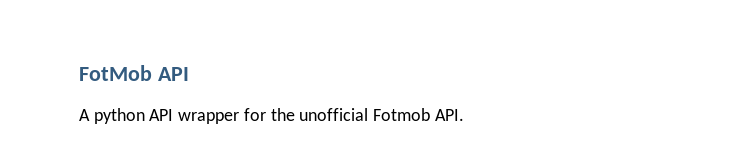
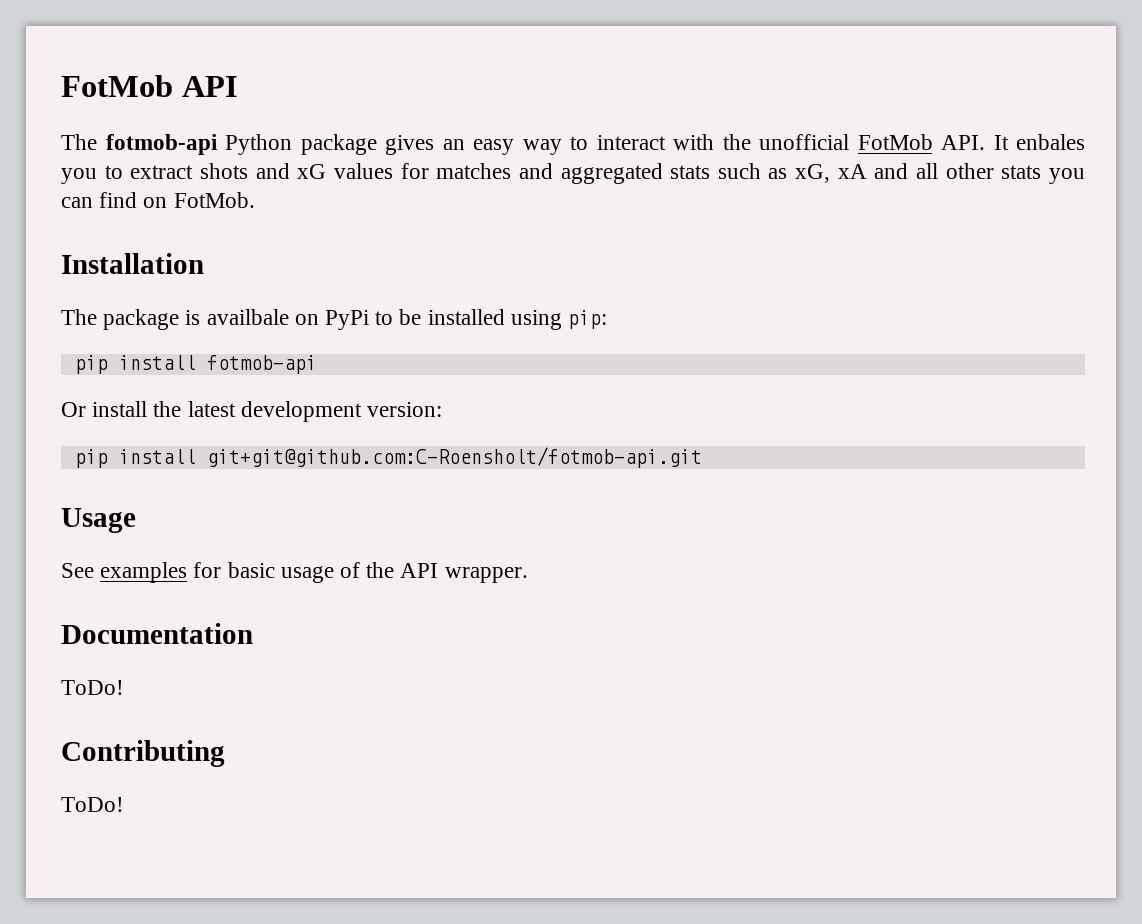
- A python API wrapper for the unofficial Fotmob API.
+ The fotmob-api Python package gives an easy way to interact with the unofficial FotMob API. It enbales you to extract shots and xG values for matches and aggregated stats such as xG, xA and all other stats you can find on FotMob.
+ Installation
+ The package is availbale on PyPi to be installed using pip:
+ pip install fotmob-api
+ Or install the latest development version:
+ pip install git+git@github.com:C-Roensholt/fotmob-api.git
+ Usage
+ See examples for basic usage of the API wrapper.
+ Documentation
+ ToDo!
+ Contributing
+ ToDo!

